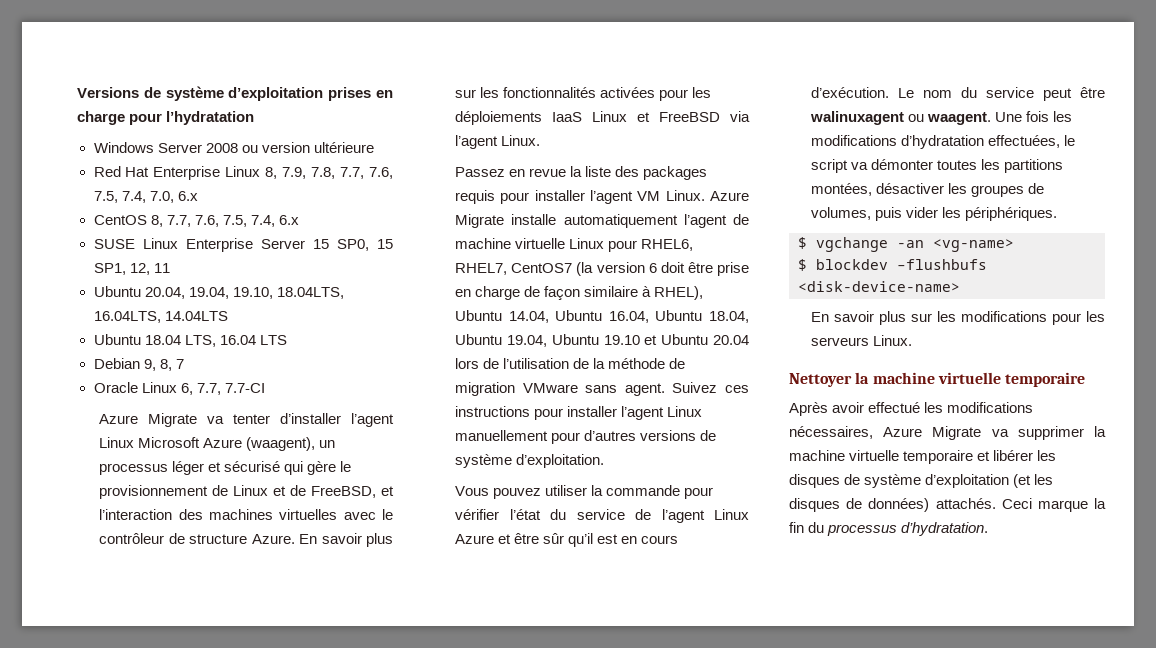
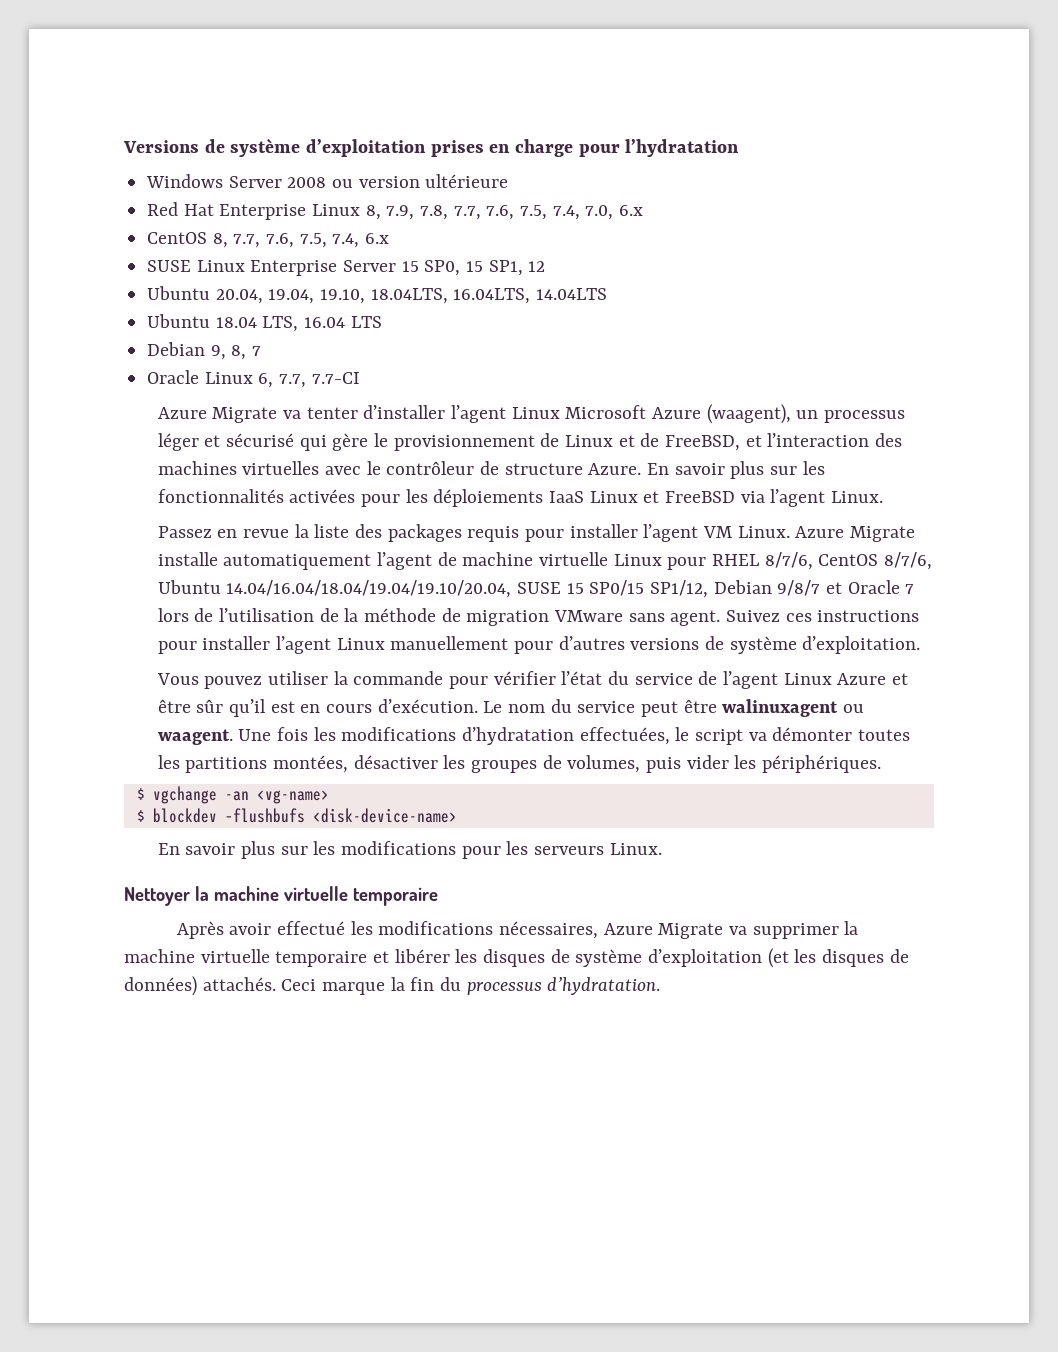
- SUSE Linux Enterprise Server 15 SP0, 15 SP1, 12, 11
+ SUSE Linux Enterprise Server 15 SP0, 15 SP1, 12
- Azure Migrate installe automatiquement l’agent de machine virtuelle Linux pour RHEL6, RHEL7, CentOS7 (la version 6 doit être prise en charge de façon similaire à RHEL), Ubuntu 14.04, Ubuntu 16.04, Ubuntu 18.04, Ubuntu 19.04, Ubuntu 19.10 et Ubuntu 20.04 lors de l’utilisation de la méthode de migration VMware sans agent.
+ Azure Migrate installe automatiquement l’agent de machine virtuelle Linux pour RHEL 8/7/6, CentOS 8/7/6, Ubuntu 14.04/16.04/18.04/19.04/19.10/20.04, SUSE 15 SP0/15 SP1/12, Debian 9/8/7 et Oracle 7 lors de l’utilisation de la méthode de migration VMware sans agent.

